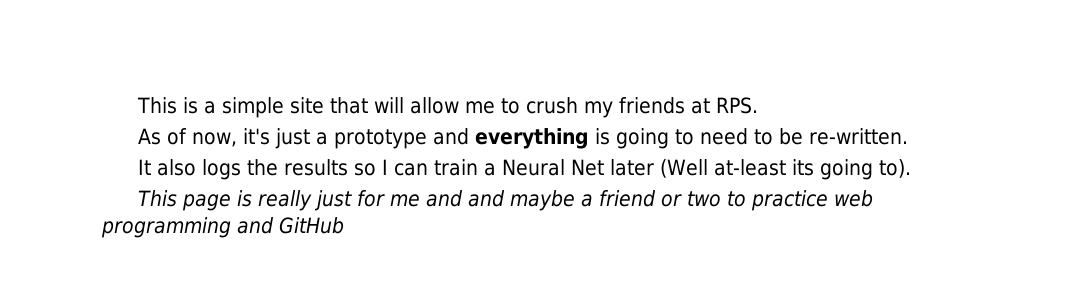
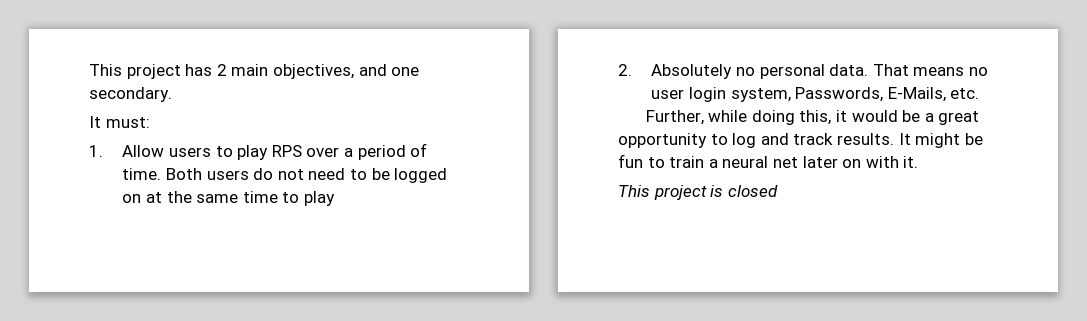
- This is a simple site that will allow me to crush my friends at RPS.
- As of now, it's just a prototype and everything is going to need to be re-written.
- It also logs the results so I can train a Neural Net later (Well at-least its going to).
- This page is really just for me and and maybe a friend or two to practice web programming and GitHub
+ This project has 2 main objectives, and one secondary.
+ It must:
+ 1. Allow users to play RPS over a period of time. Both users do not need to be logged on at the same time to play
+ 2. Absolutely no personal data. That means no user login system, Passwords, E-Mails, etc.
+ Further, while doing this, it would be a great opportunity to log and track results. It might be fun to train a neural net later on with it.
+ This project is closed

